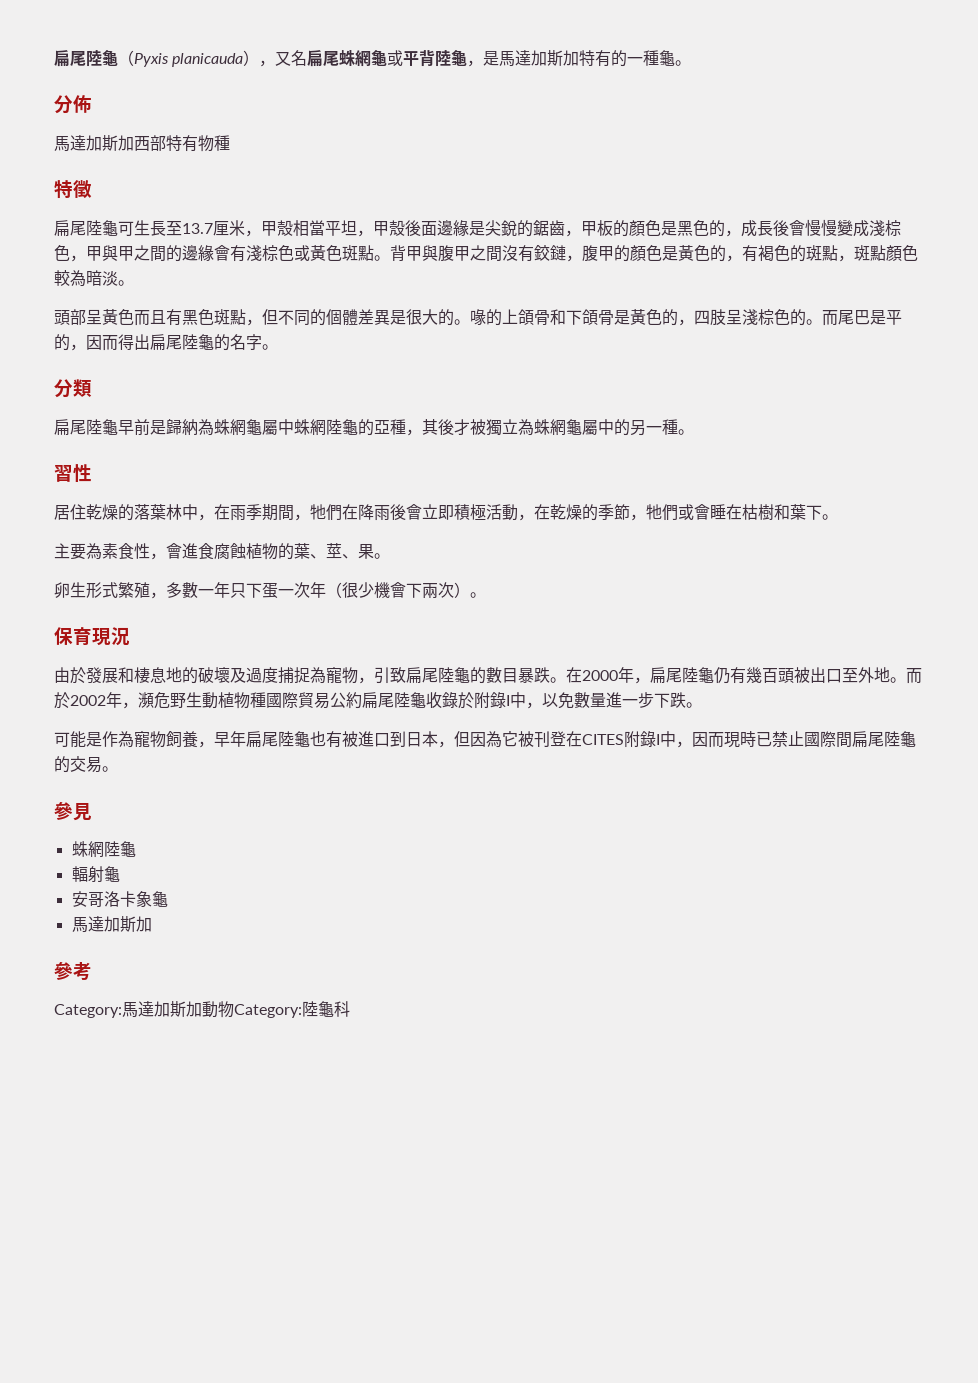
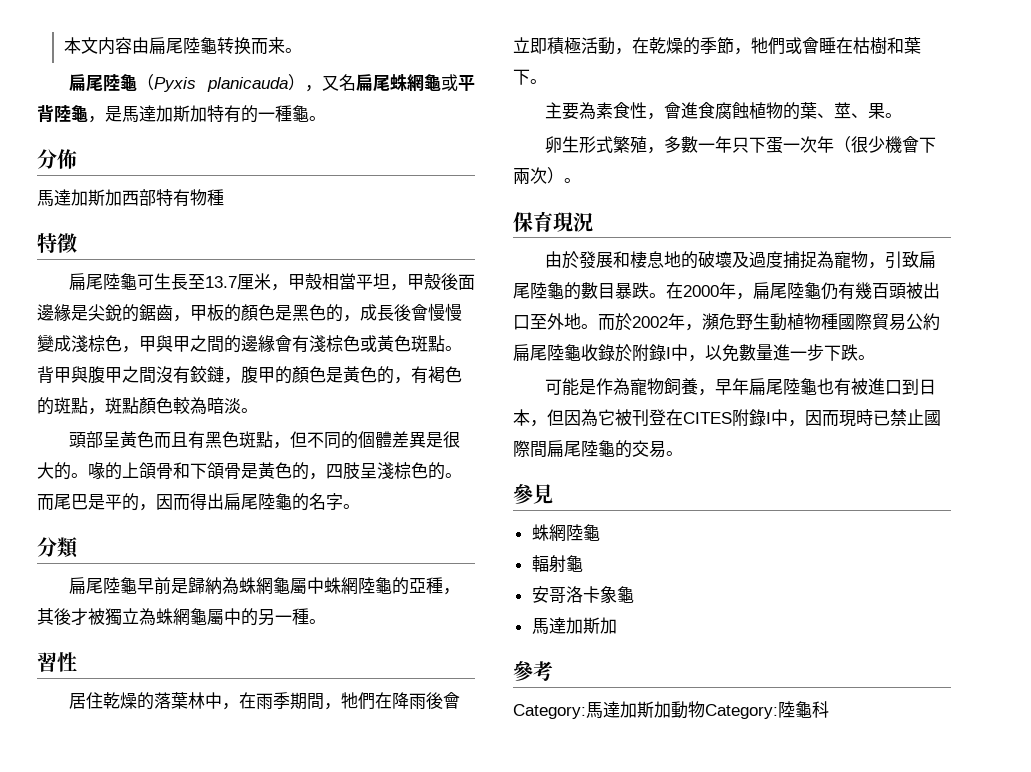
+ 本文内容由扁尾陸龜转换而来。

